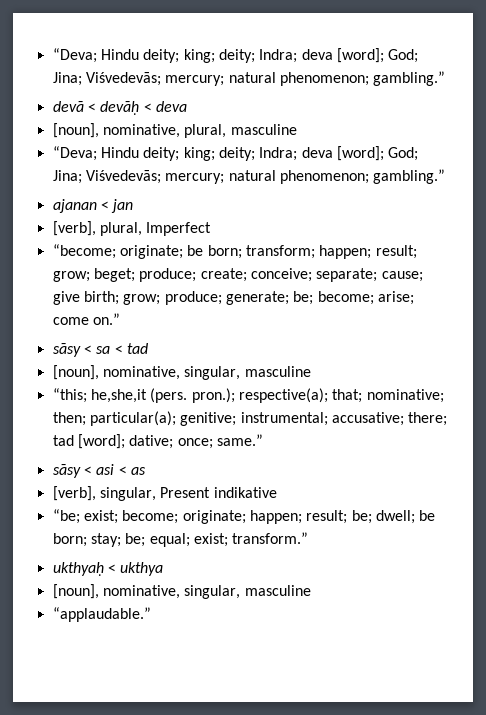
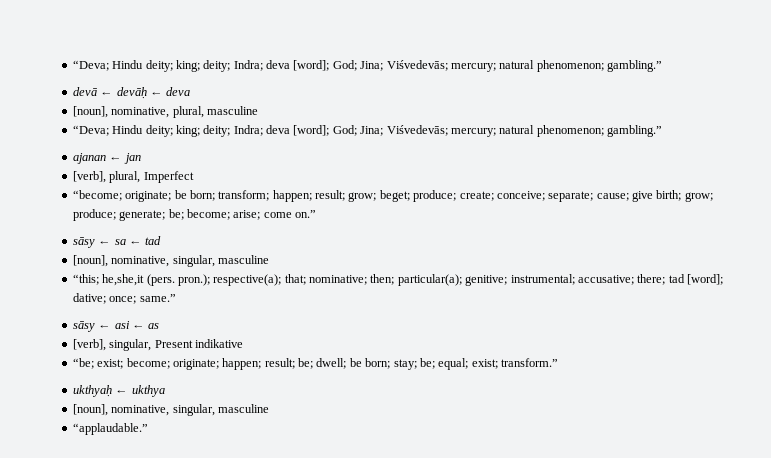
- devā < devāḥ < deva
+ devā ← devāḥ ← deva
- ajanan < jan
+ ajanan ← jan
- sāsy < sa < tad
+ sāsy ← sa ← tad
- sāsy < asi < as
+ sāsy ← asi ← as
- ukthyaḥ < ukthya
+ ukthyaḥ ← ukthya

